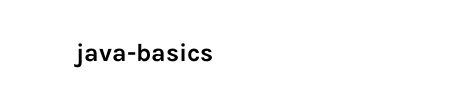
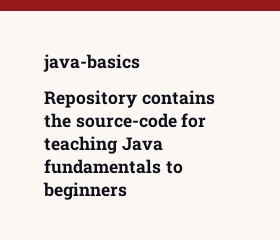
+ Repository contains the source-code for teaching Java fundamentals to beginners

